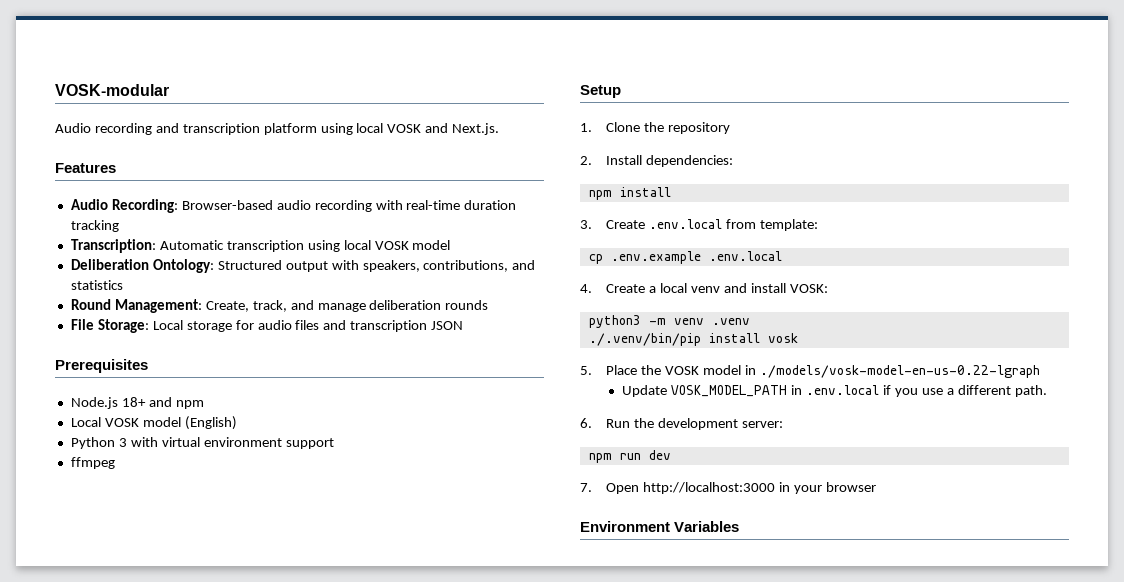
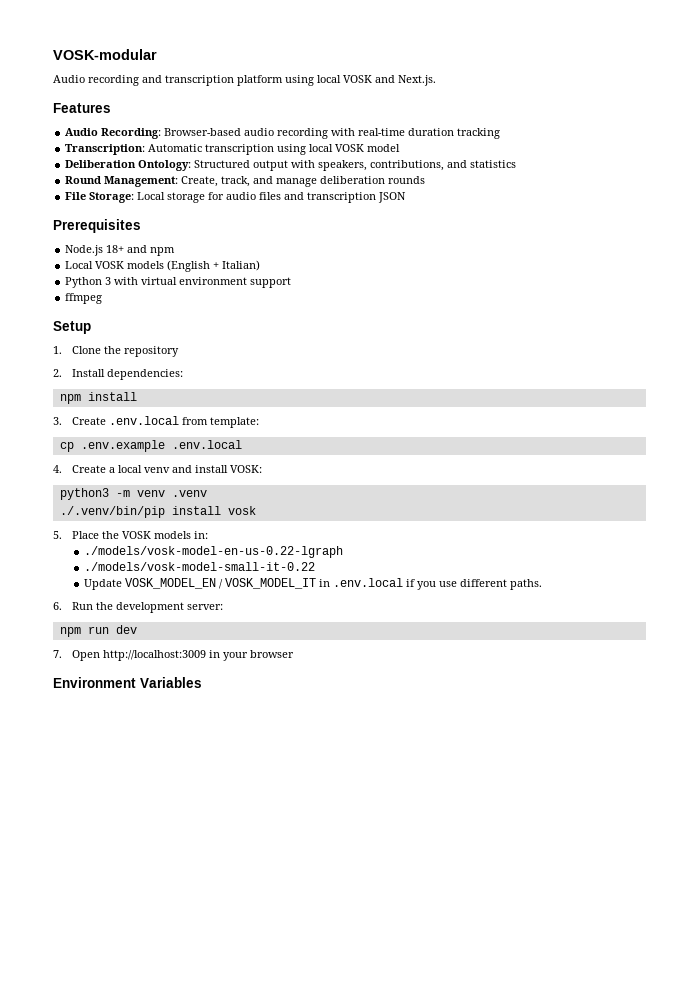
- Local VOSK model (English)
+ Local VOSK models (English + Italian)
- 5. Place the VOSK model in ./models/vosk-model-en-us-0.22-lgraph
+ 5. Place the VOSK models in:
+ ./models/vosk-model-en-us-0.22-lgraph
+ ./models/vosk-model-small-it-0.22
- Update VOSK_MODEL_PATH in .env.local if you use a different path.
+ Update VOSK_MODEL_EN / VOSK_MODEL_IT in .env.local if you use different paths.
- 7. Open http://localhost:3000 in your browser
+ 7. Open http://localhost:3009 in your browser

